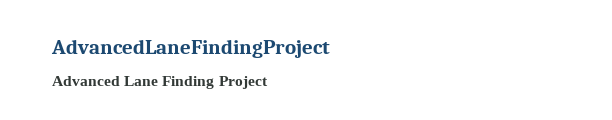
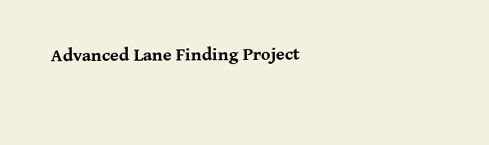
- AdvancedLaneFindingProject

